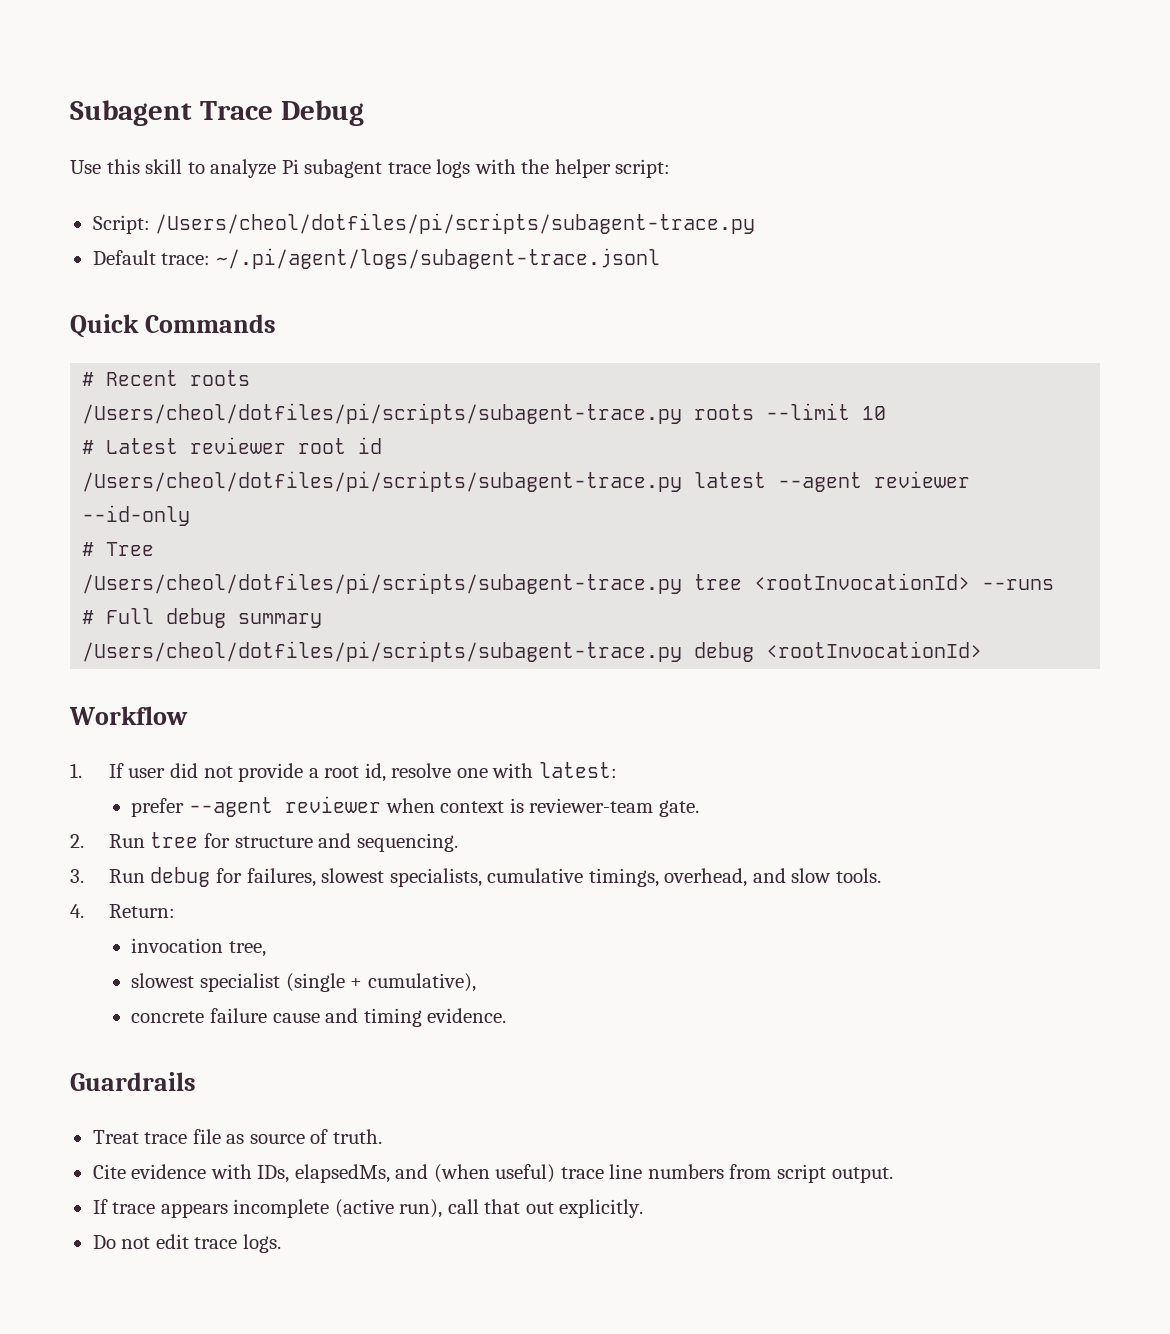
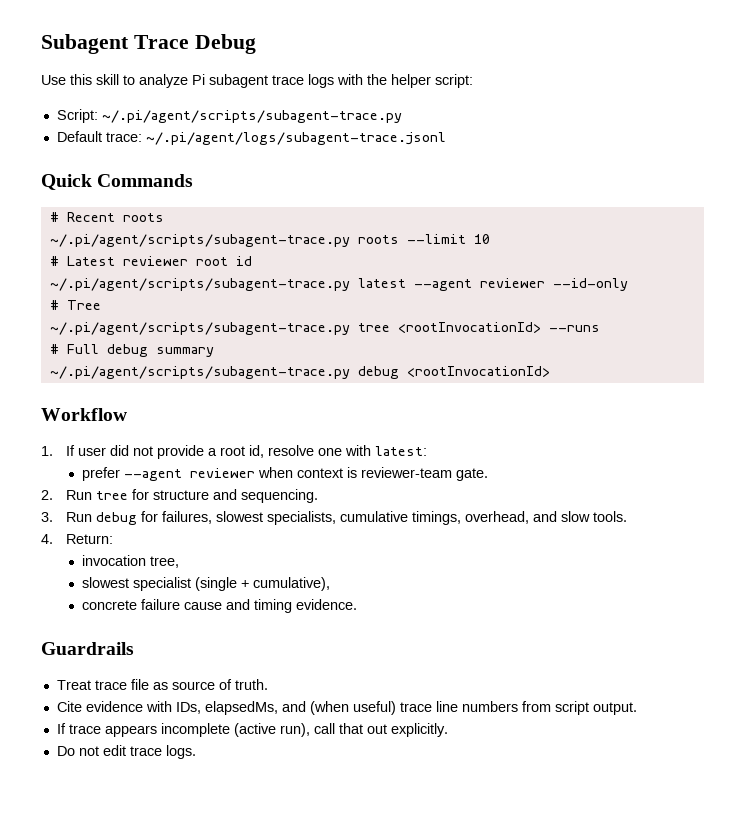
- Script: /Users/cheol/dotfiles/pi/scripts/subagent-trace.py
+ Script: ~/.pi/agent/scripts/subagent-trace.py
- /Users/cheol/dotfiles/pi/scripts/subagent-trace.py roots --limit 10
+ ~/.pi/agent/scripts/subagent-trace.py roots --limit 10
- /Users/cheol/dotfiles/pi/scripts/subagent-trace.py latest --agent reviewer --id-only
+ ~/.pi/agent/scripts/subagent-trace.py latest --agent reviewer --id-only
- /Users/cheol/dotfiles/pi/scripts/subagent-trace.py tree <rootInvocationId> --runs
+ ~/.pi/agent/scripts/subagent-trace.py tree <rootInvocationId> --runs
- /Users/cheol/dotfiles/pi/scripts/subagent-trace.py debug <rootInvocationId>
+ ~/.pi/agent/scripts/subagent-trace.py debug <rootInvocationId>

